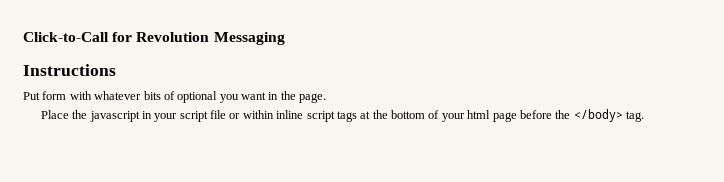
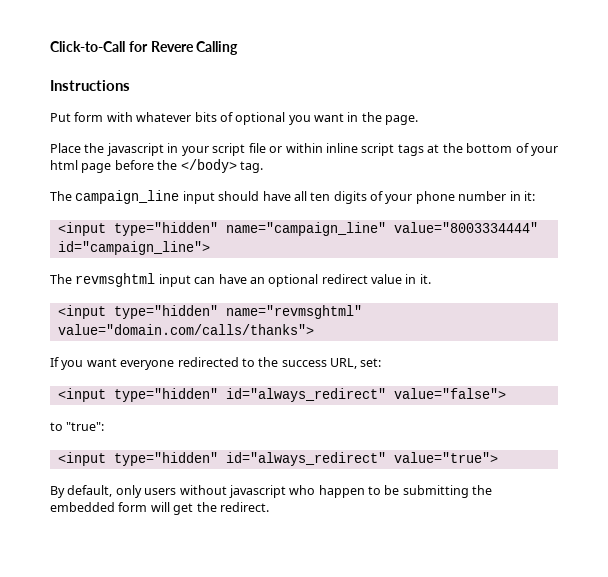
- Click-to-Call for Revolution Messaging
+ Click-to-Call for Revere Calling
+ The campaign_line input should have all ten digits of your phone number in it:
+ <input type="hidden" name="campaign_line" value="8003334444" id="campaign_line">
+ The revmsghtml input can have an optional redirect value in it.
+ <input type="hidden" name="revmsghtml" value="domain.com/calls/thanks">
+ If you want everyone redirected to the success URL, set:
+ <input type="hidden" id="always_redirect" value="false">
+ to "true":
+ <input type="hidden" id="always_redirect" value="true">
+ By default, only users without javascript who happen to be submitting the embedded form will get the redirect.

